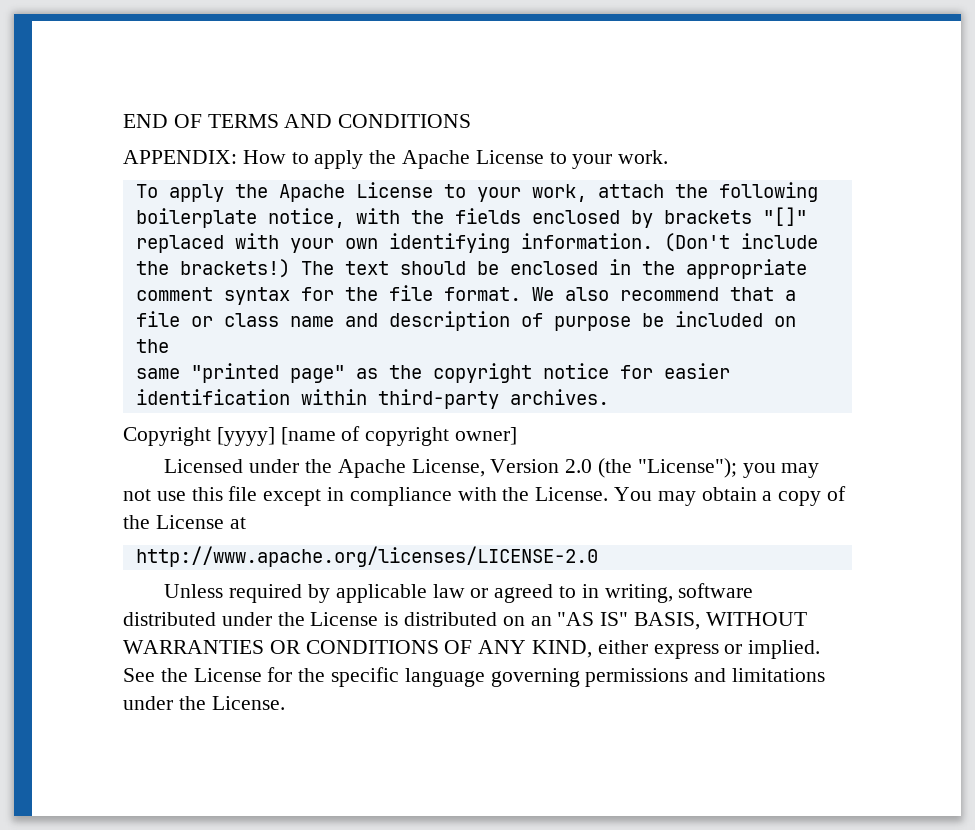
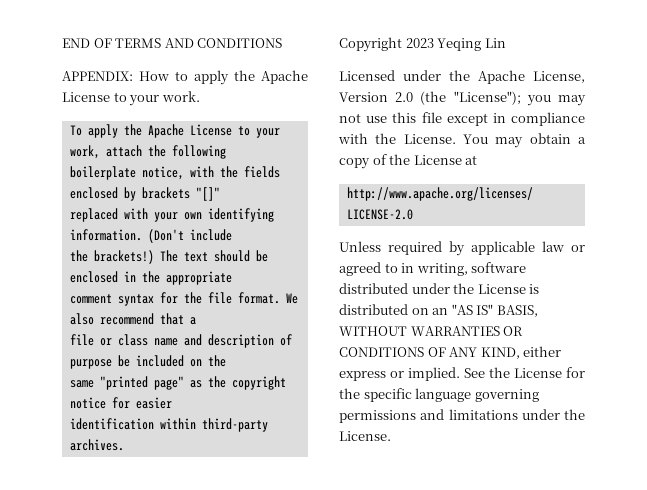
- Copyright [yyyy] [name of copyright owner]
+ Copyright 2023 Yeqing Lin

